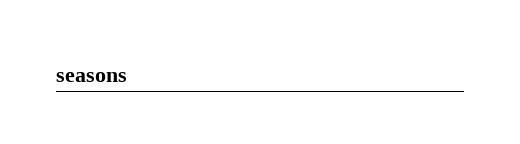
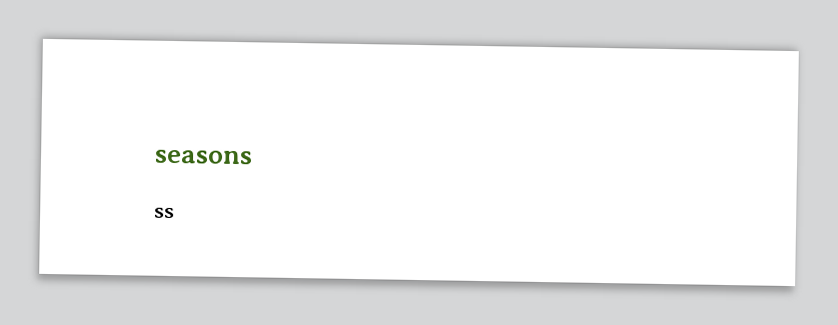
+ ss

